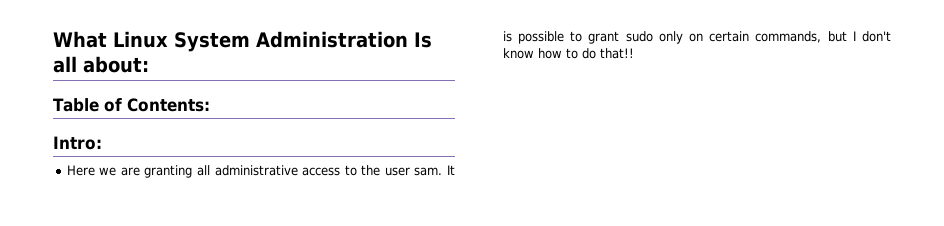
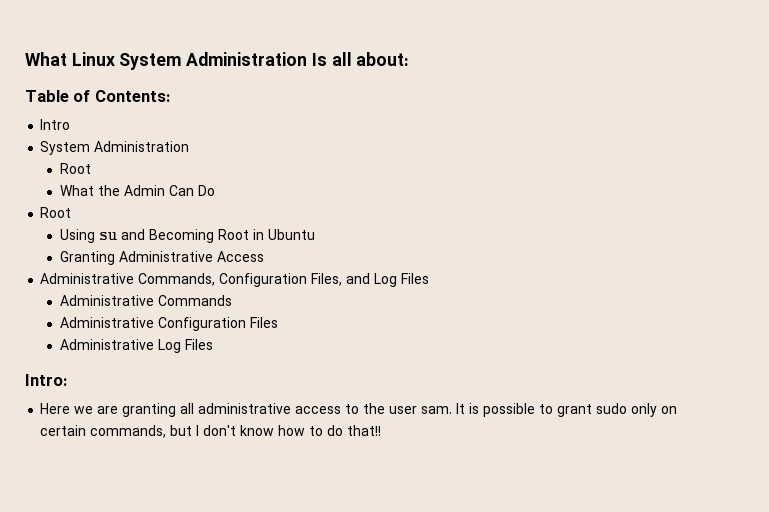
+ Intro
+ System Administration
+ Root
+ What the Admin Can Do
+ Root
+ Using su and Becoming Root in Ubuntu
+ Granting Administrative Access
+ Administrative Commands, Configuration Files, and Log Files
+ Administrative Commands
+ Administrative Configuration Files
+ Administrative Log Files

